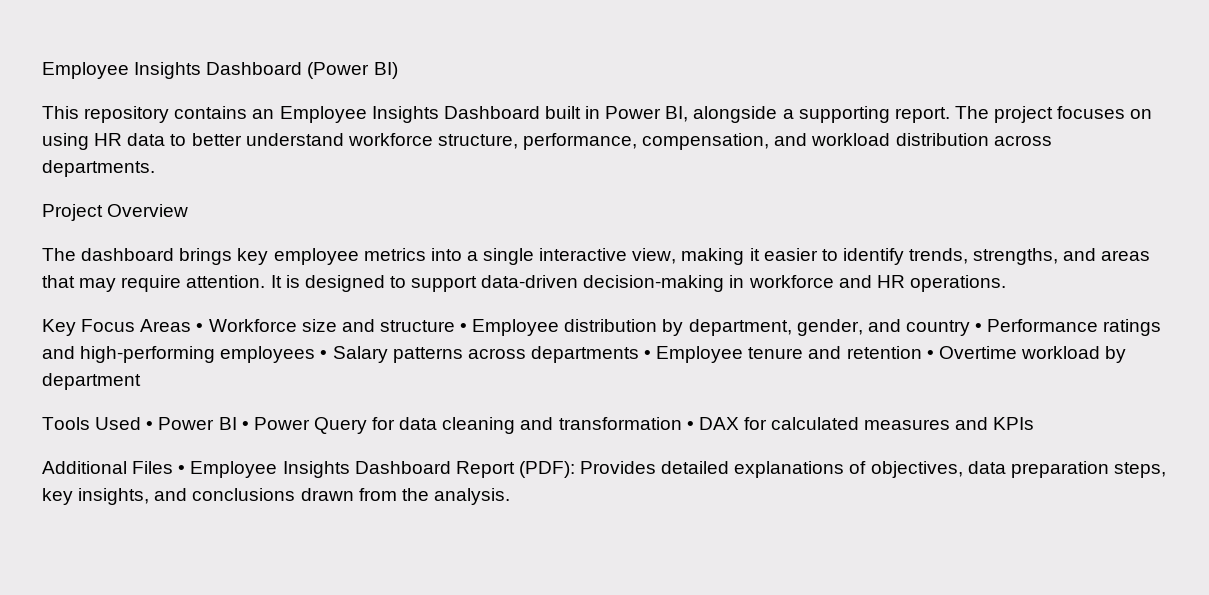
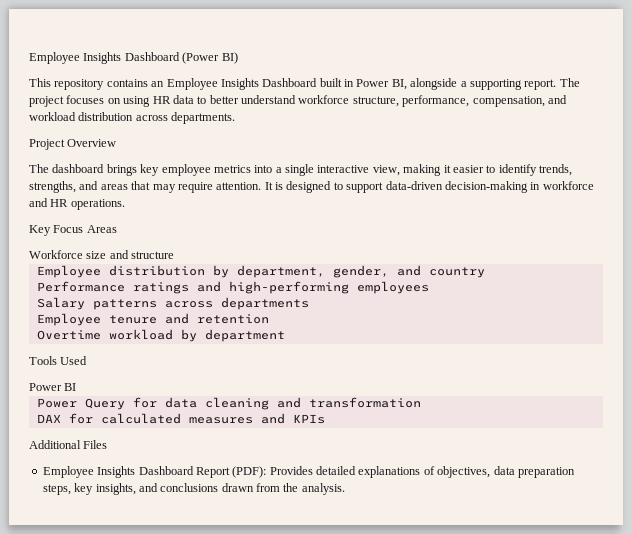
- Key Focus Areas • Workforce size and structure • Employee distribution by department, gender, and country • Performance ratings and high-performing employees • Salary patterns across departments • Employee tenure and retention • Overtime workload by department
+ Key Focus Areas
+ Workforce size and structure
+ Employee distribution by department, gender, and country
+ Performance ratings and high-performing employees
+ Salary patterns across departments
+ Employee tenure and retention
+ Overtime workload by department
- Tools Used • Power BI • Power Query for data cleaning and transformation • DAX for calculated measures and KPIs
+ Tools Used
+ Power BI
+ Power Query for data cleaning and transformation
+ DAX for calculated measures and KPIs
- Additional Files • Employee Insights Dashboard Report (PDF): Provides detailed explanations of objectives, data preparation steps, key insights, and conclusions drawn from the analysis.
+ Additional Files
+ Employee Insights Dashboard Report (PDF): Provides detailed explanations of objectives, data preparation steps, key insights, and conclusions drawn from the analysis.

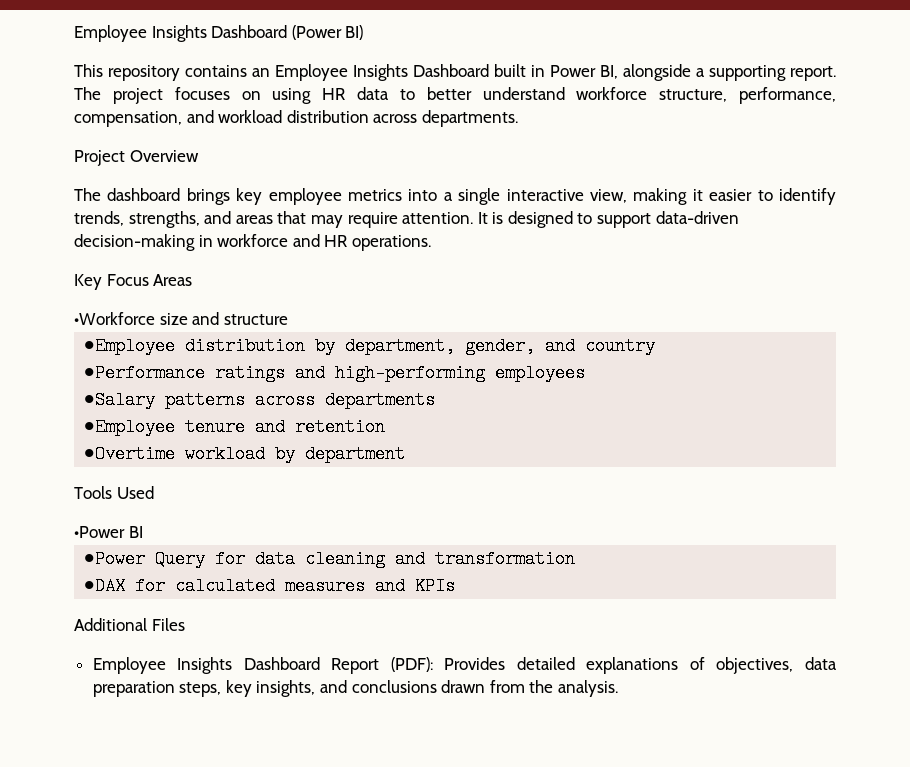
- Workforce size and structure
+ •Workforce size and structure
- Employee distribution by department, gender, and country
+ •Employee distribution by department, gender, and country
- Performance ratings and high-performing employees
+ •Performance ratings and high-performing employees
- Salary patterns across departments
+ •Salary patterns across departments
- Employee tenure and retention
+ •Employee tenure and retention
- Overtime workload by department
+ •Overtime workload by department
- Power BI
+ •Power BI
- Power Query for data cleaning and transformation
+ •Power Query for data cleaning and transformation
- DAX for calculated measures and KPIs
+ •DAX for calculated measures and KPIs

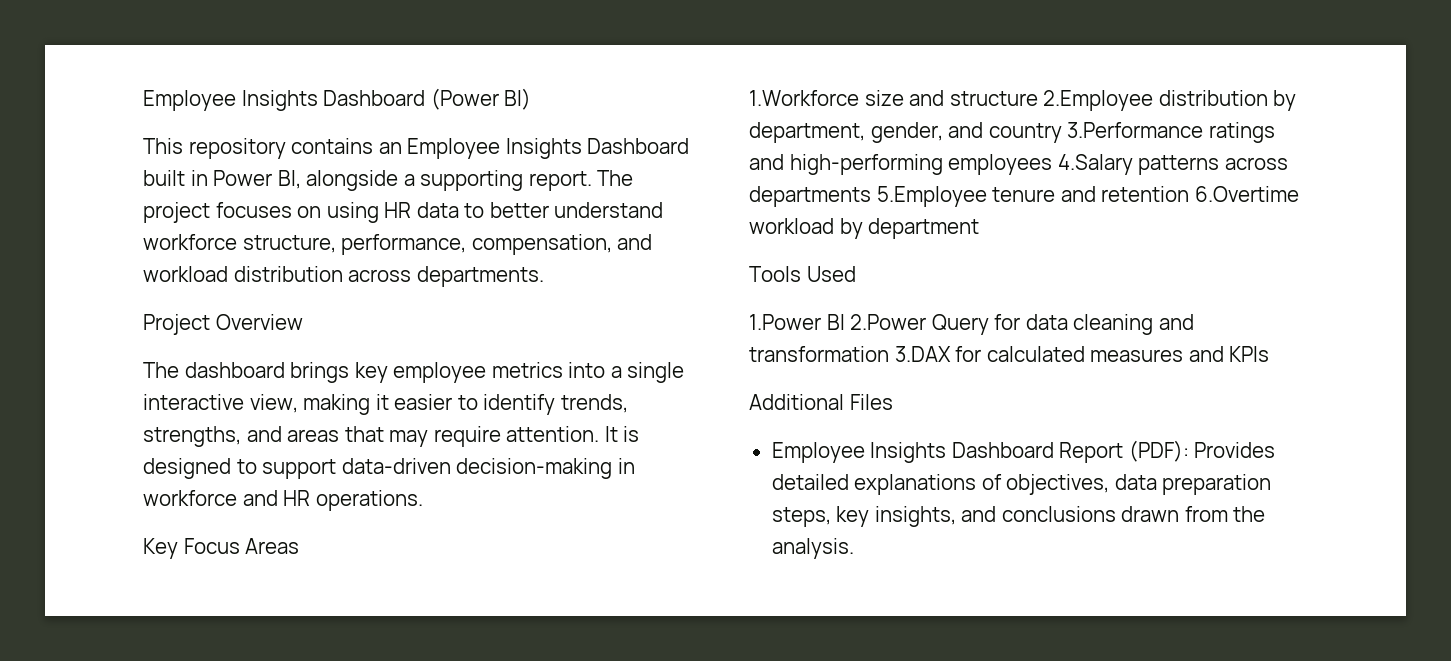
- •Workforce size and structure
- •Employee distribution by department, gender, and country
- •Performance ratings and high-performing employees
- •Salary patterns across departments
- •Employee tenure and retention
- •Overtime workload by department
+ 1.Workforce size and structure 2.Employee distribution by department, gender, and country 3.Performance ratings and high-performing employees 4.Salary patterns across departments 5.Employee tenure and retention 6.Overtime workload by department
- •Power BI
- •Power Query for data cleaning and transformation
- •DAX for calculated measures and KPIs
+ 1.Power BI 2.Power Query for data cleaning and transformation 3.DAX for calculated measures and KPIs

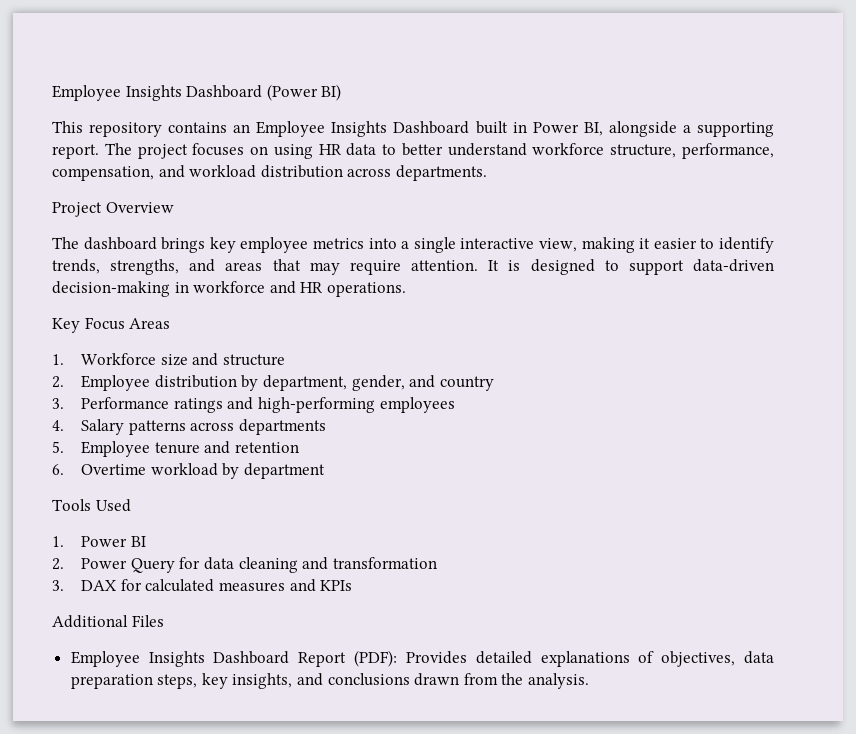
- 1.Workforce size and structure 2.Employee distribution by department, gender, and country 3.Performance ratings and high-performing employees 4.Salary patterns across departments 5.Employee tenure and retention 6.Overtime workload by department
+ 1. Workforce size and structure
+ 2. Employee distribution by department, gender, and country
+ 3. Performance ratings and high-performing employees
+ 4. Salary patterns across departments
+ 5. Employee tenure and retention
+ 6. Overtime workload by department
- 1.Power BI 2.Power Query for data cleaning and transformation 3.DAX for calculated measures and KPIs
+ 1. Power BI
+ 2. Power Query for data cleaning and transformation
+ 3. DAX for calculated measures and KPIs

